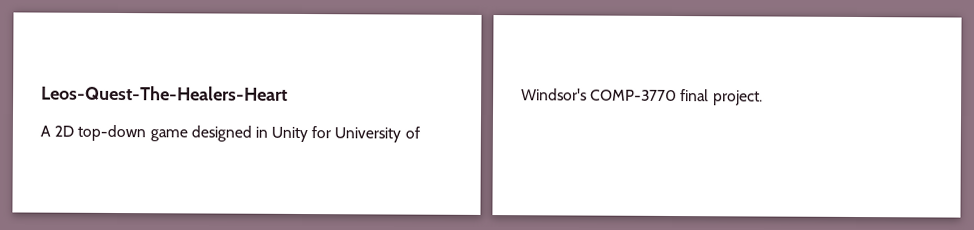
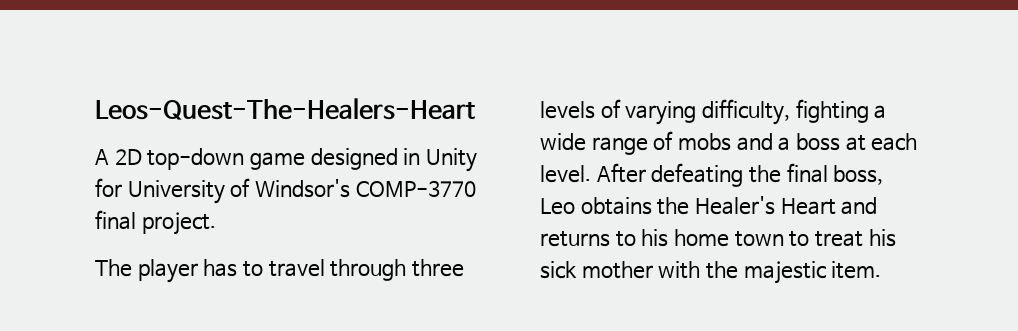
+ The player has to travel through three levels of varying difficulty, fighting a wide range of mobs and a boss at each level. After defeating the final boss, Leo obtains the Healer's Heart and returns to his home town to treat his sick mother with the majestic item.

